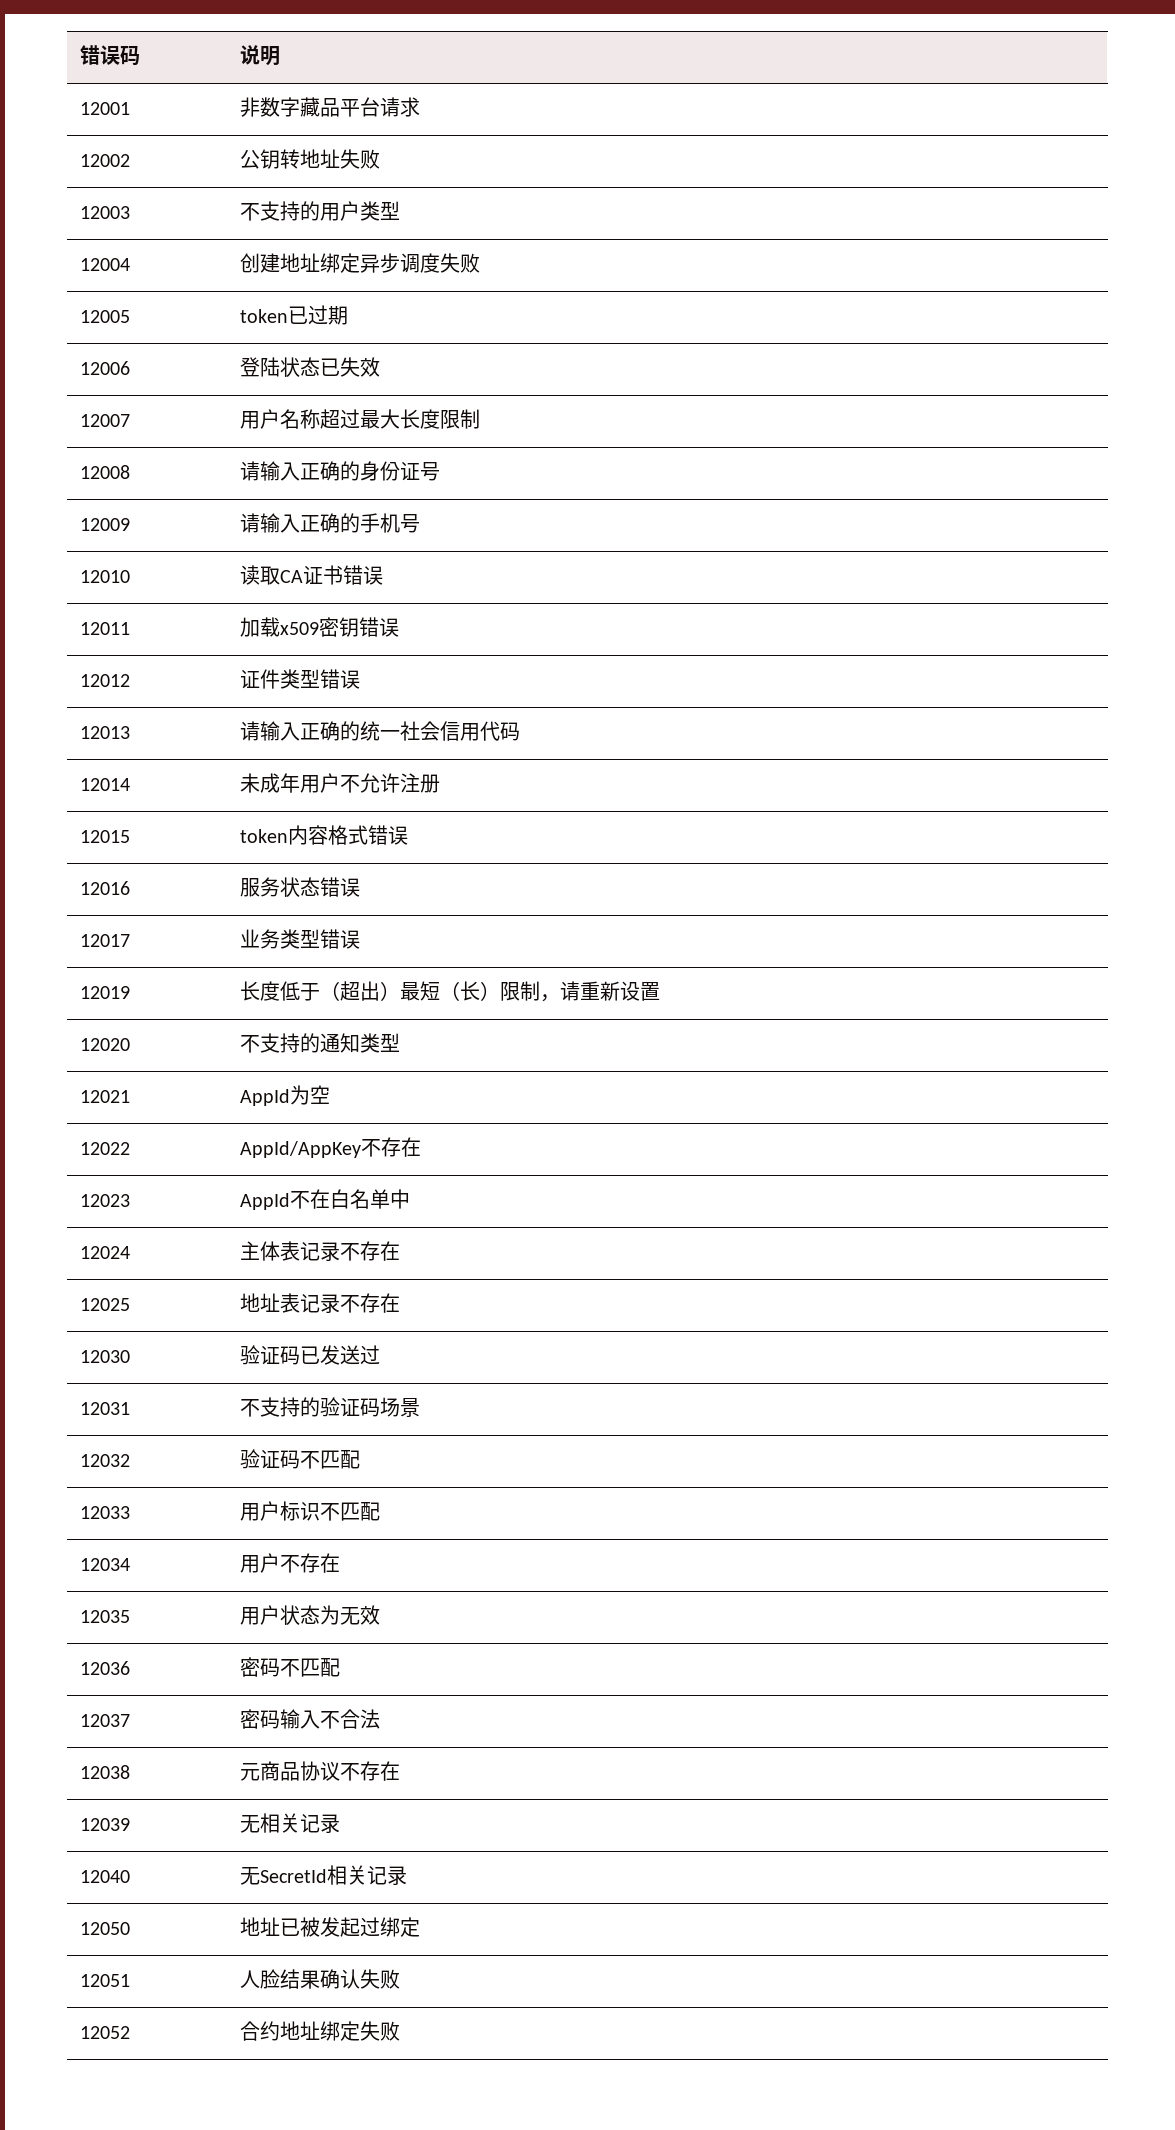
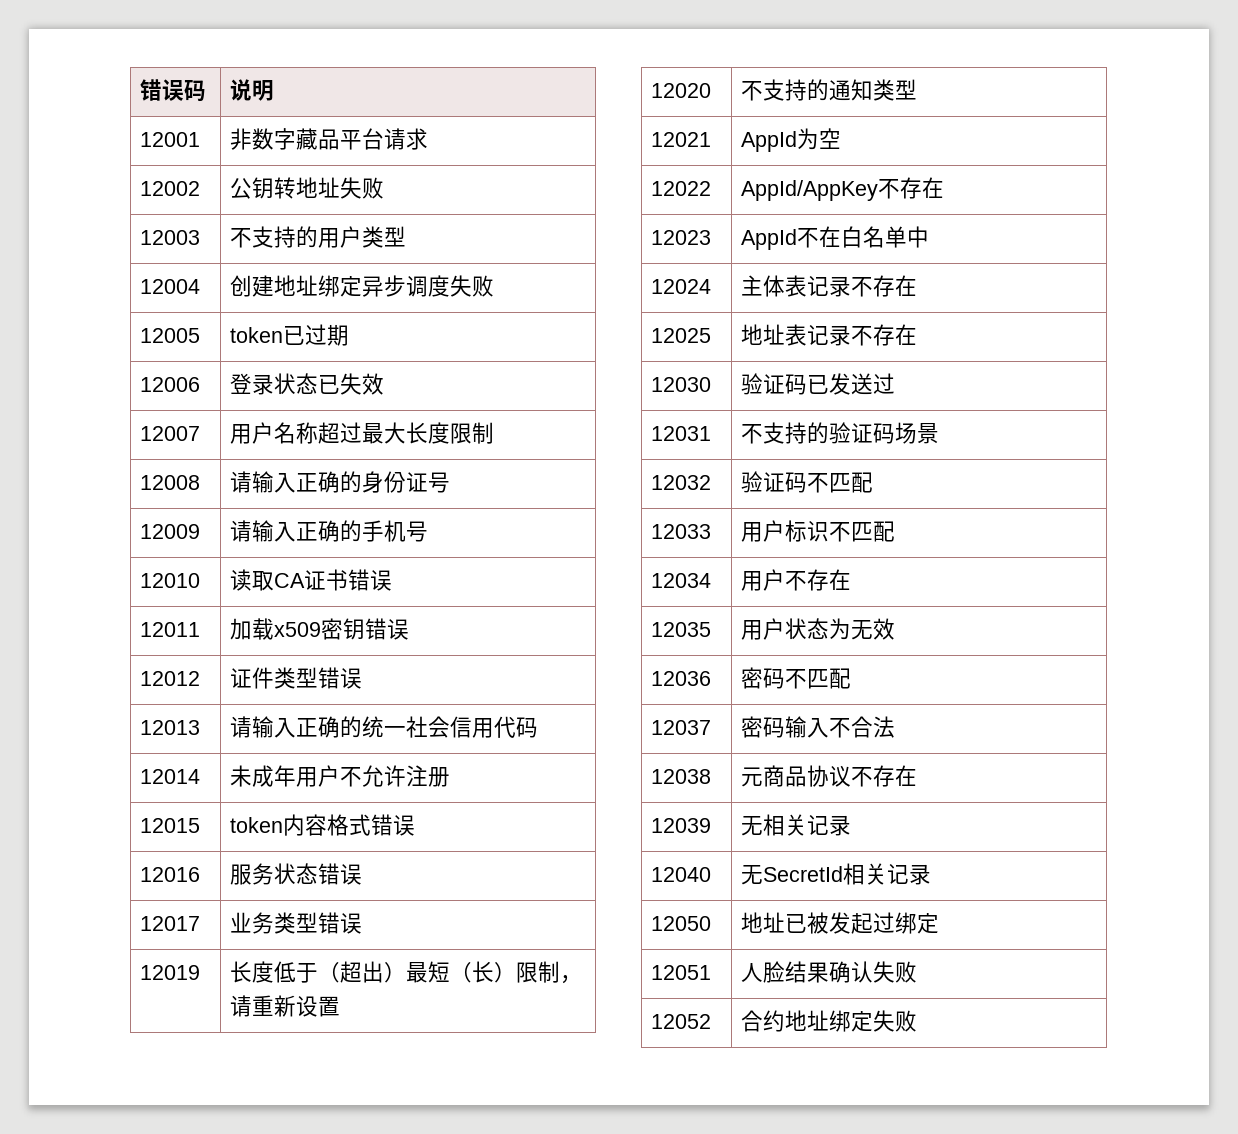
- 12006 | 登陆状态已失效
+ 12006 | 登录状态已失效

